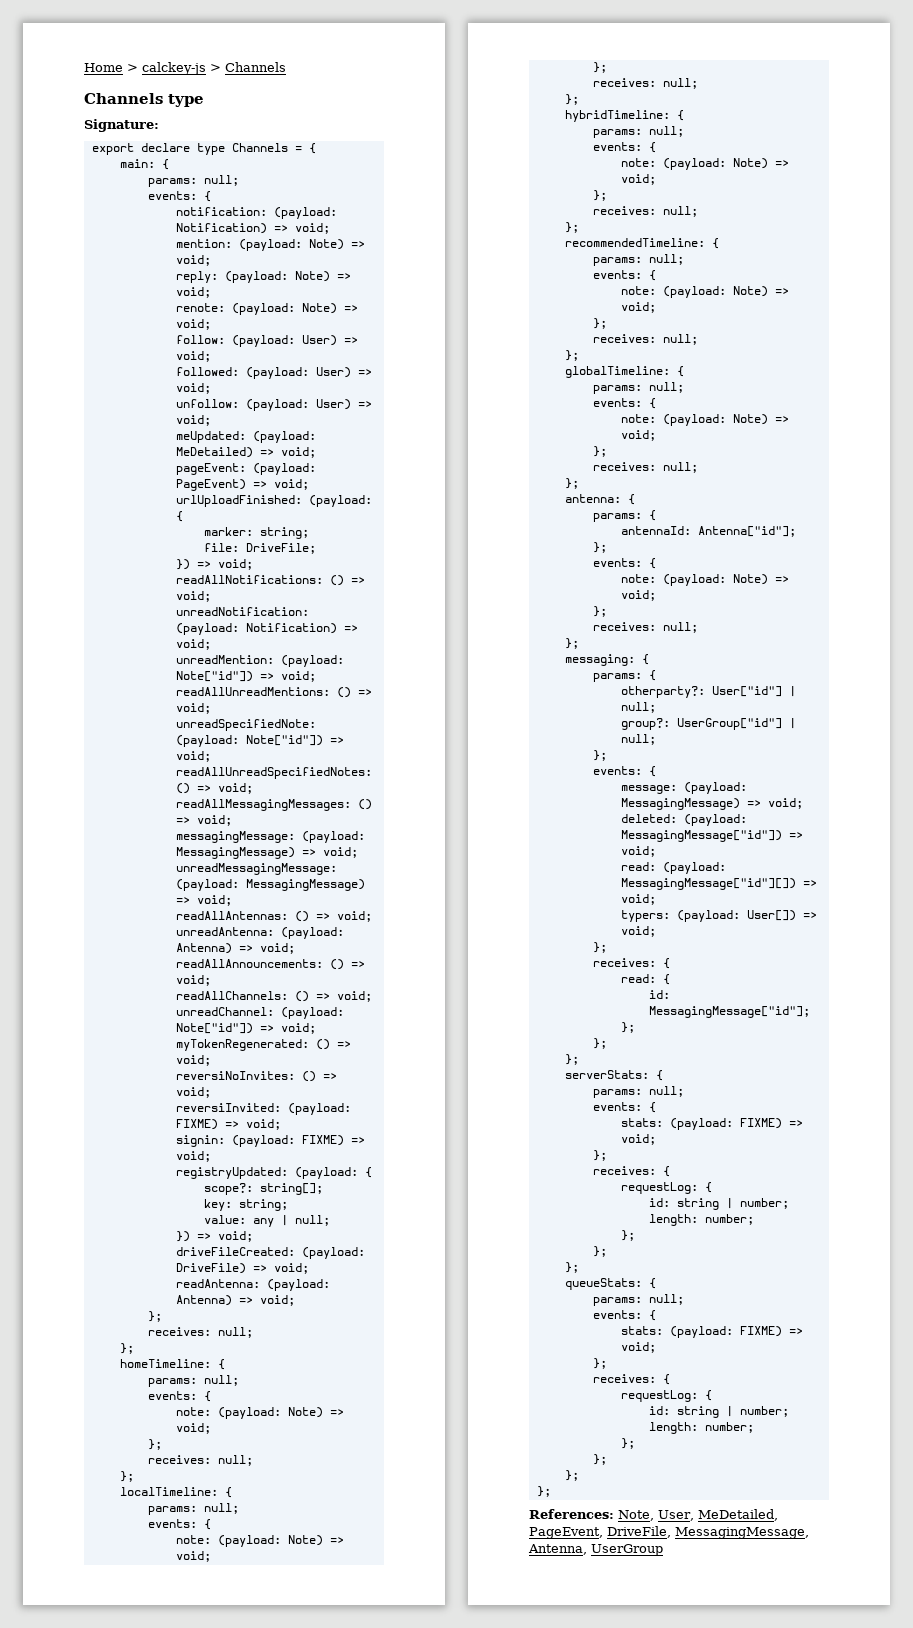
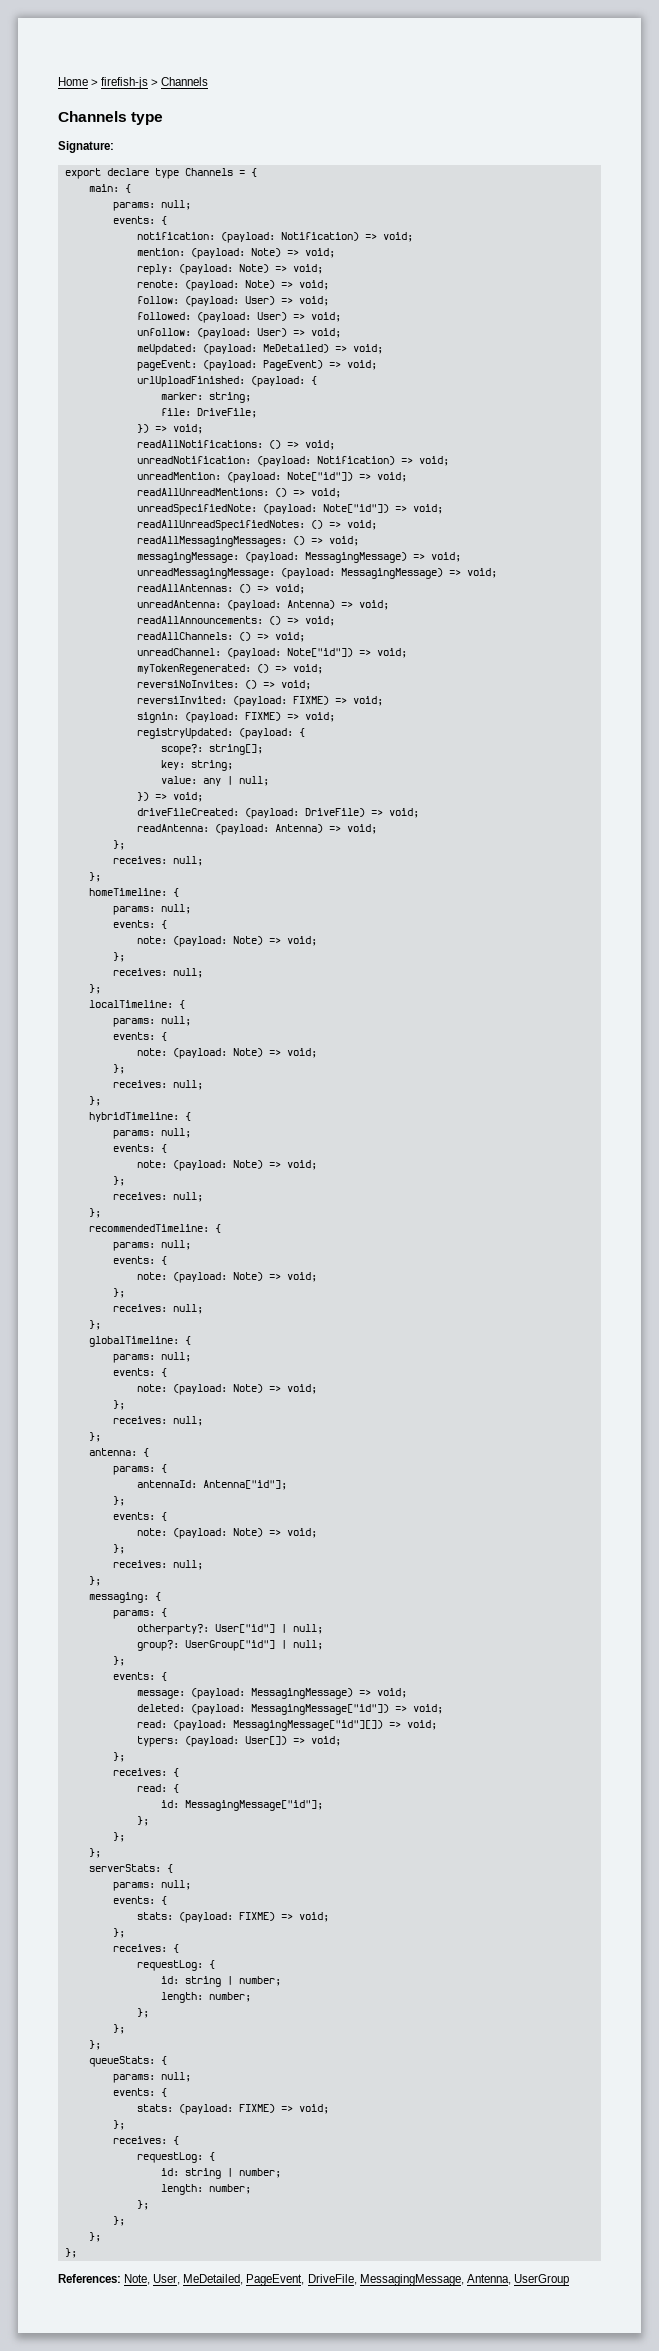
- Home > calckey-js > Channels
+ Home > firefish-js > Channels

